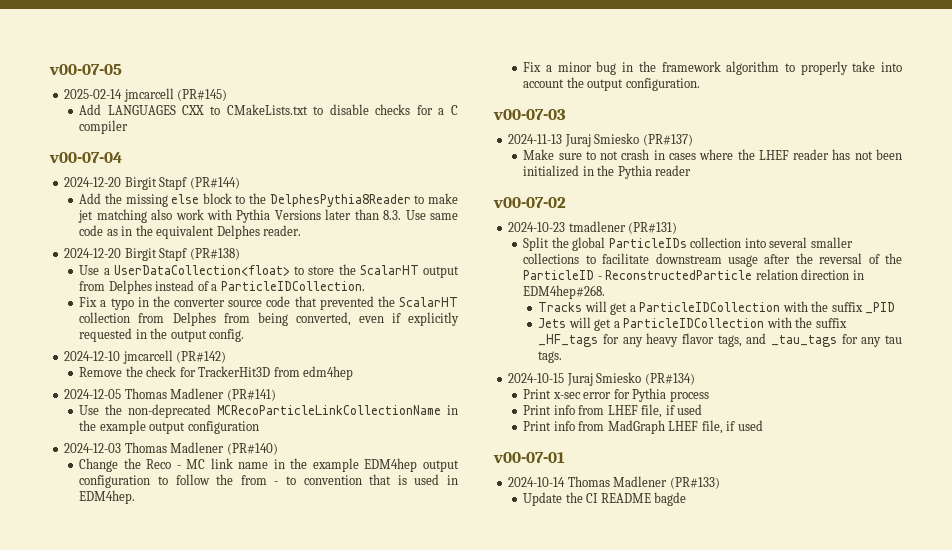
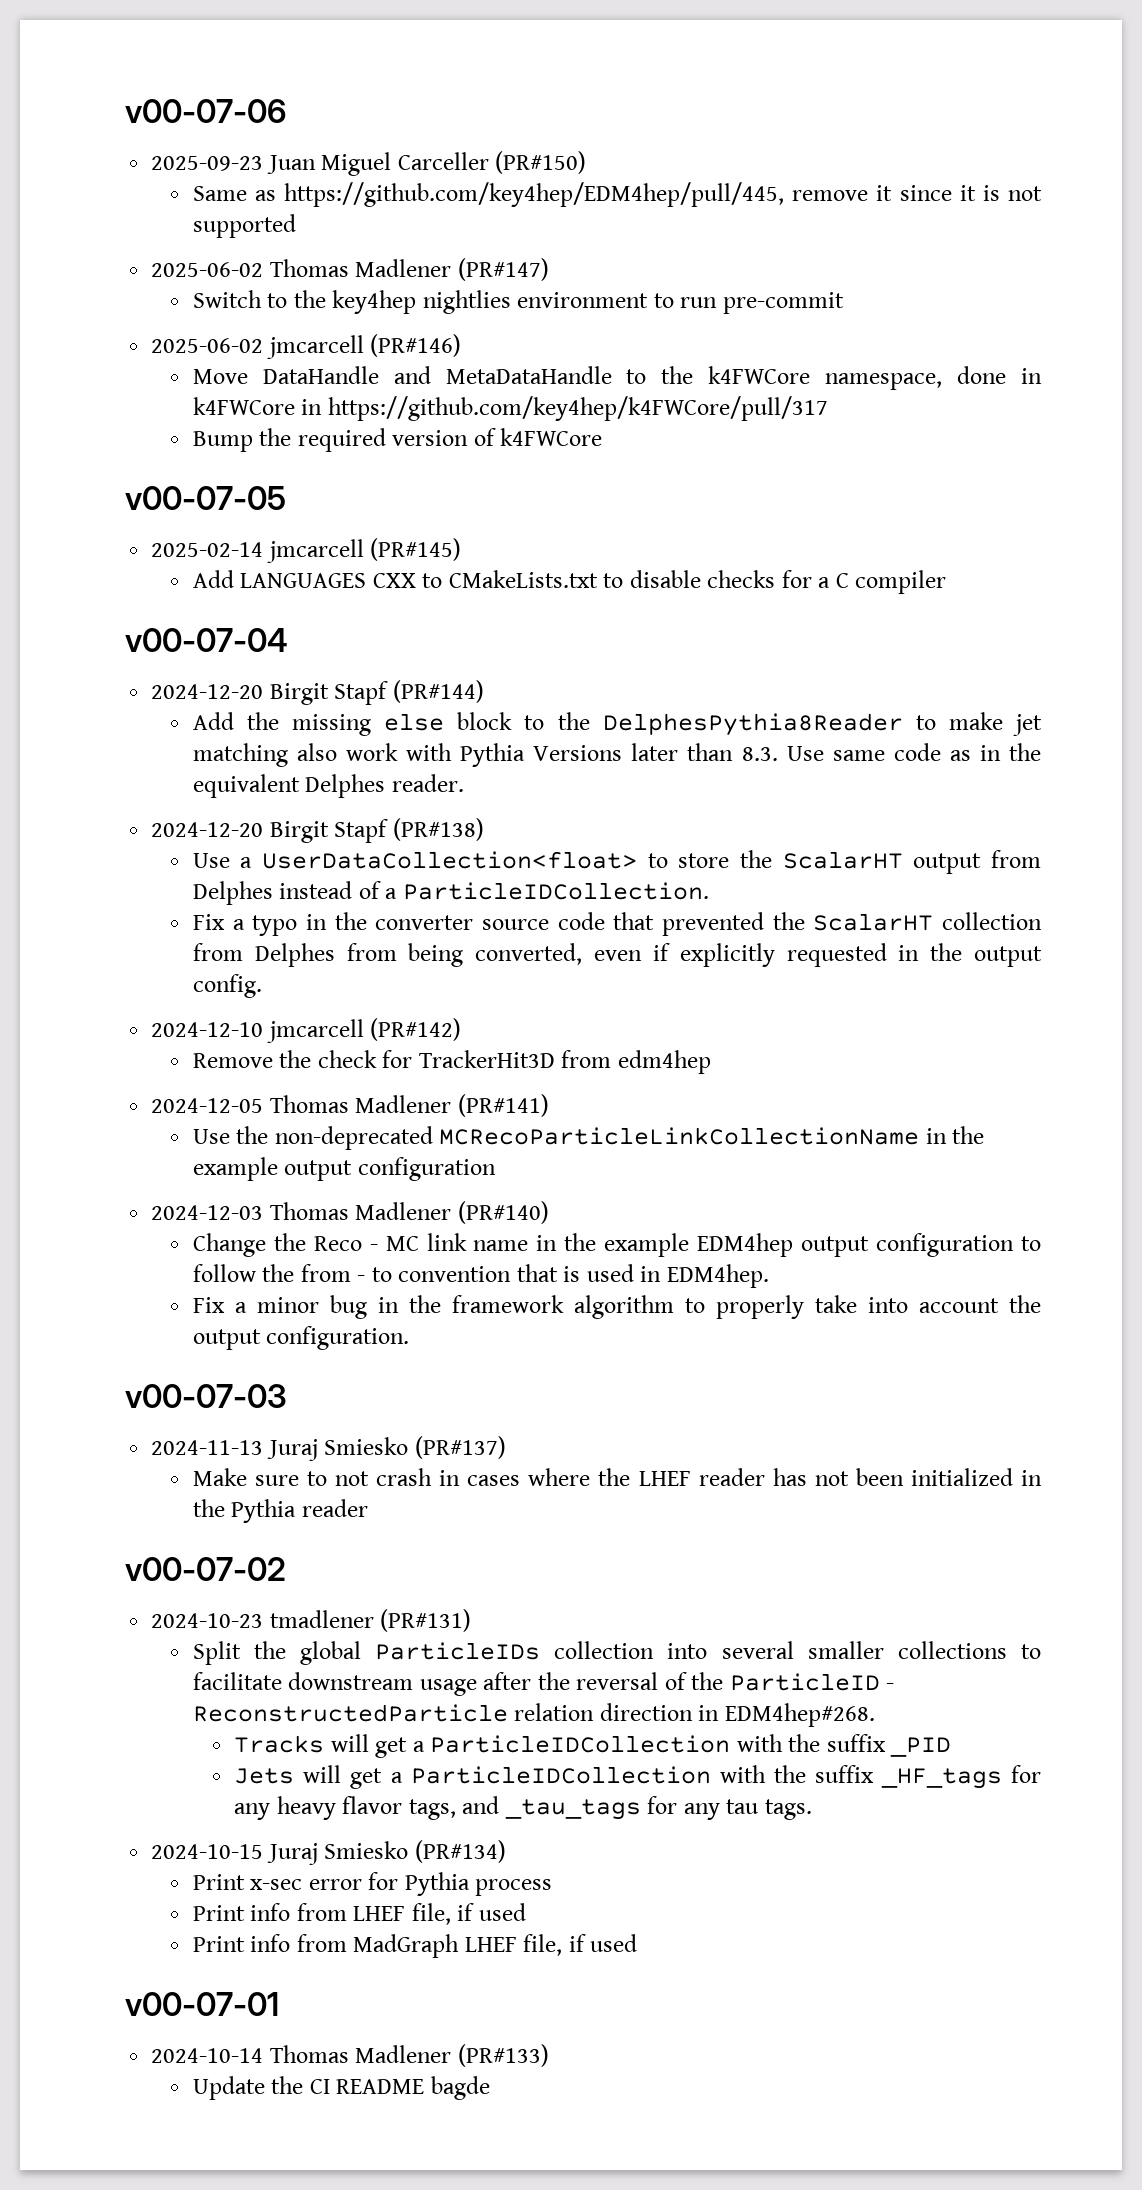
+ v00-07-06
+ 2025-09-23 Juan Miguel Carceller (PR#150)
+ Same as https://github.com/key4hep/EDM4hep/pull/445, remove it since it is not supported
+ 2025-06-02 Thomas Madlener (PR#147)
+ Switch to the key4hep nightlies environment to run pre-commit
+ 2025-06-02 jmcarcell (PR#146)
+ Move DataHandle and MetaDataHandle to the k4FWCore namespace, done in k4FWCore in https://github.com/key4hep/k4FWCore/pull/317
+ Bump the required version of k4FWCore

